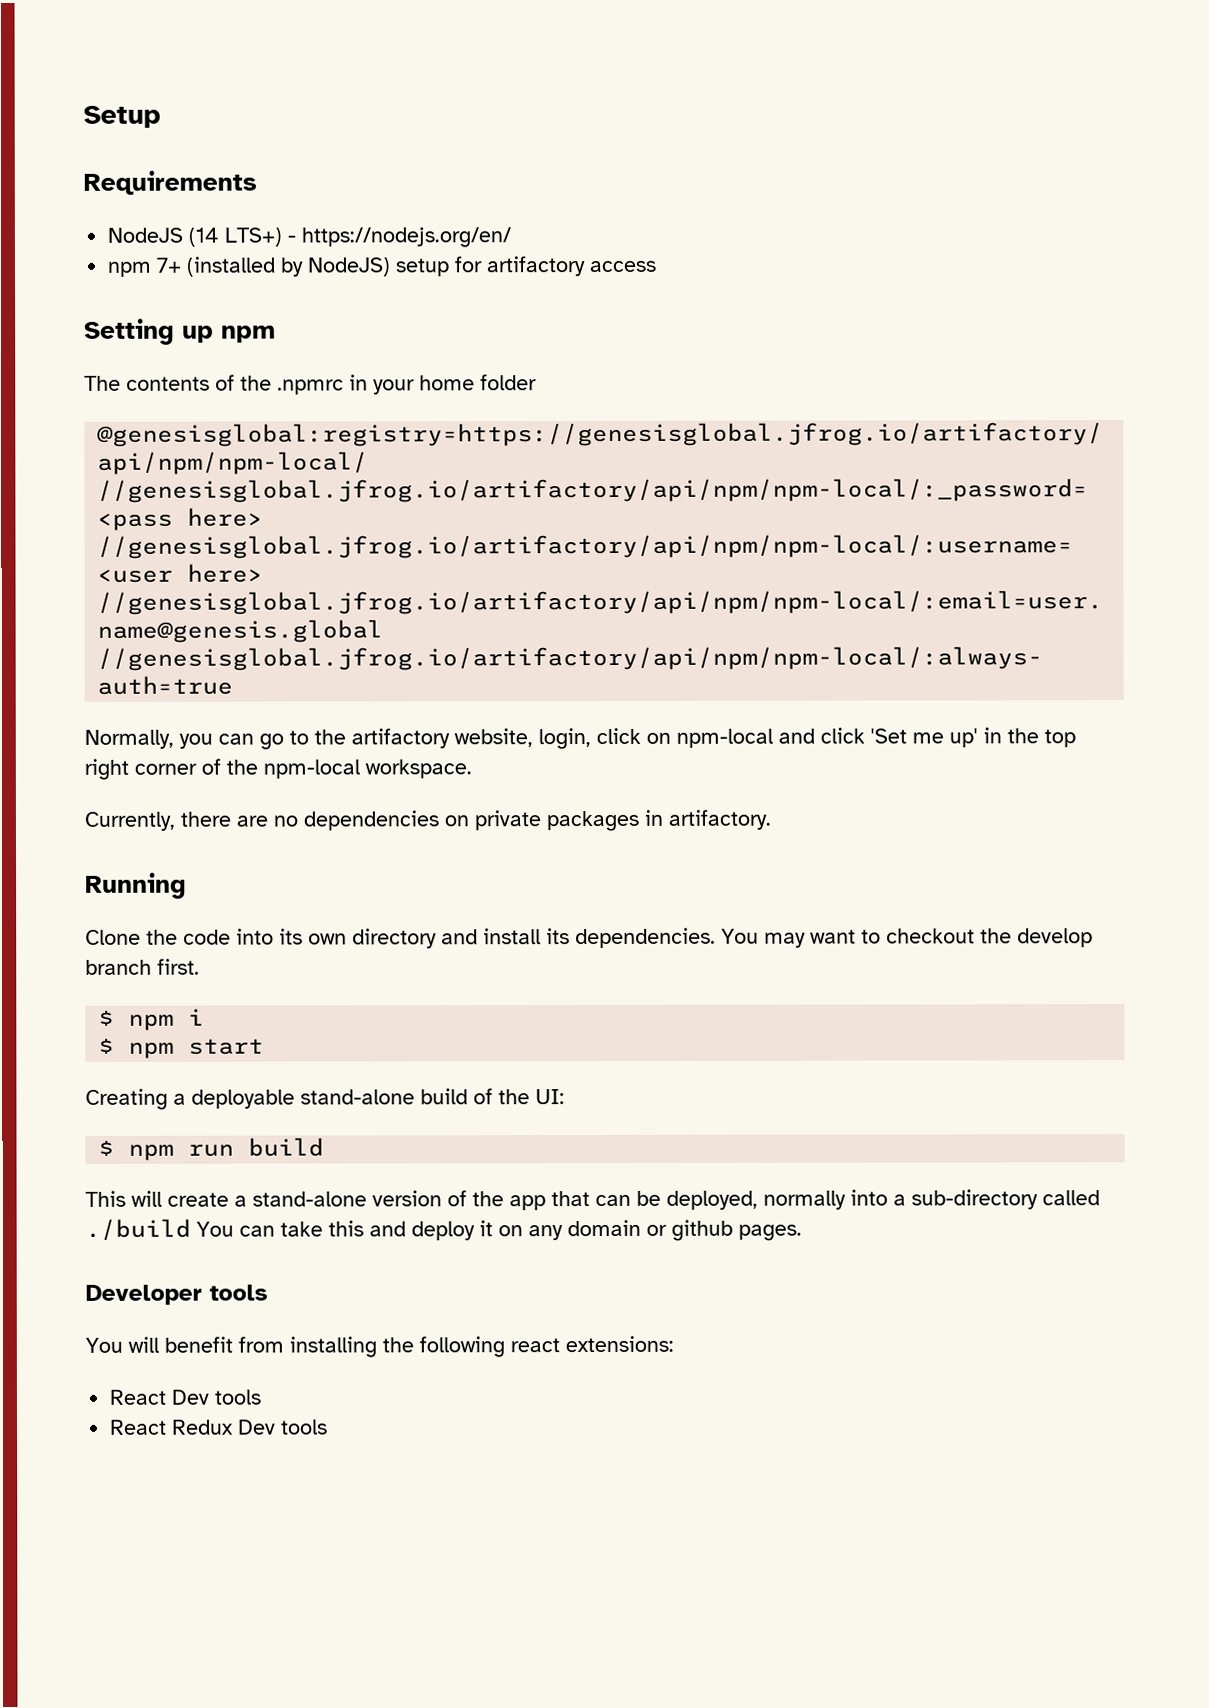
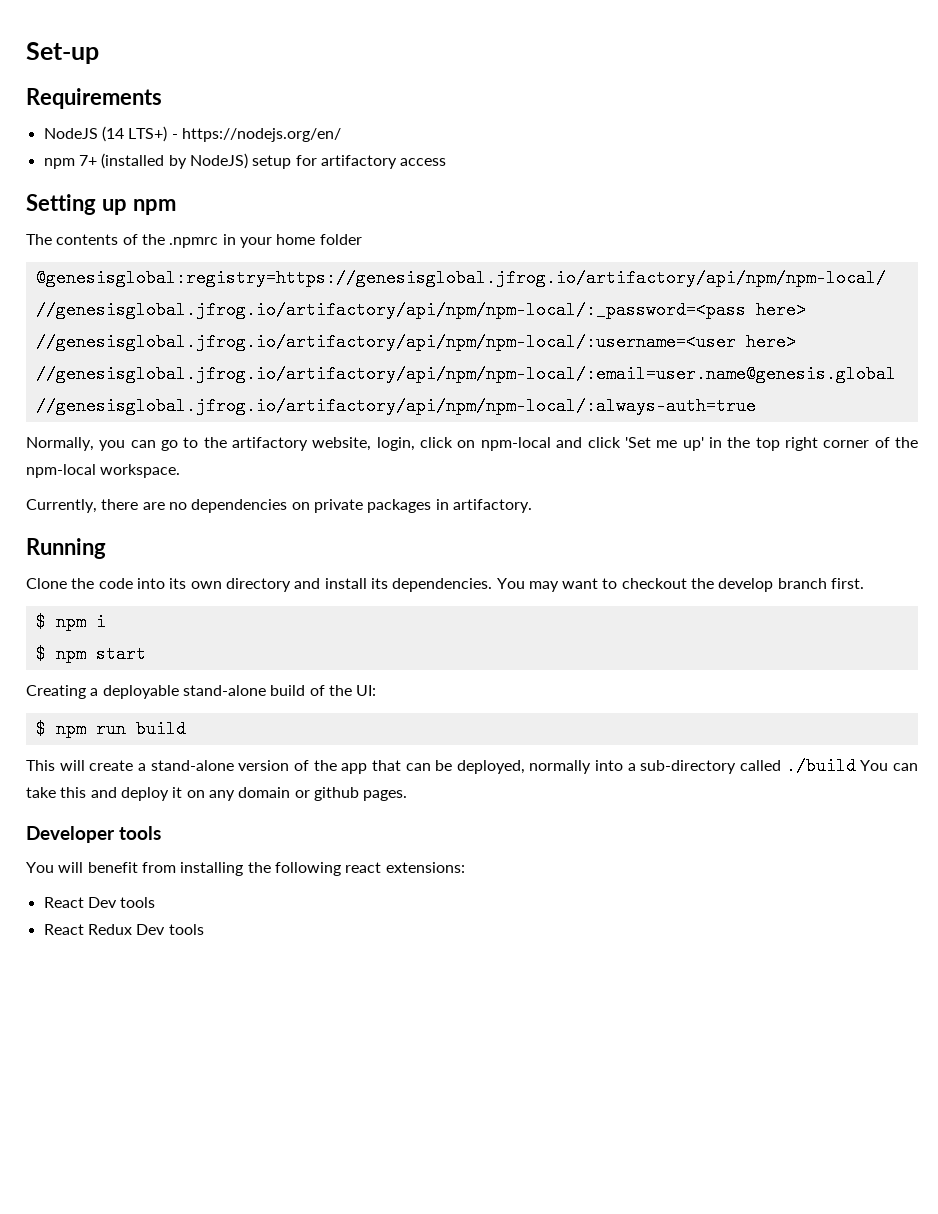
- Setup
+ Set-up

